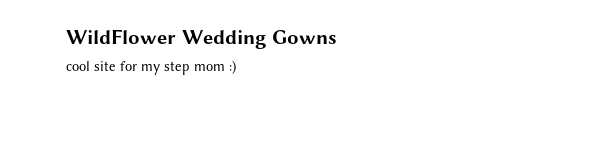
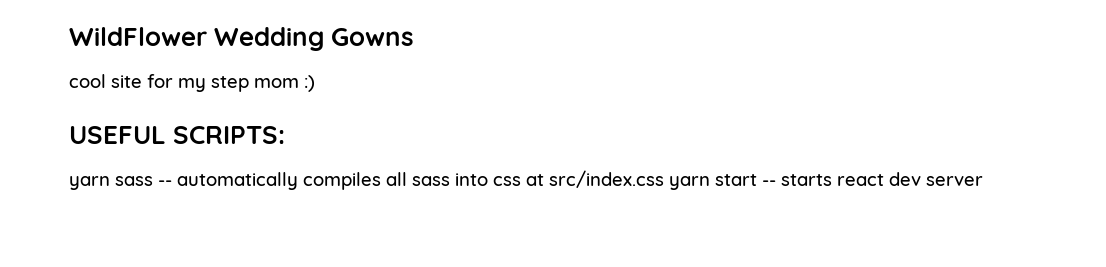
+ USEFUL SCRIPTS:
+ yarn sass -- automatically compiles all sass into css at src/index.css yarn start -- starts react dev server

